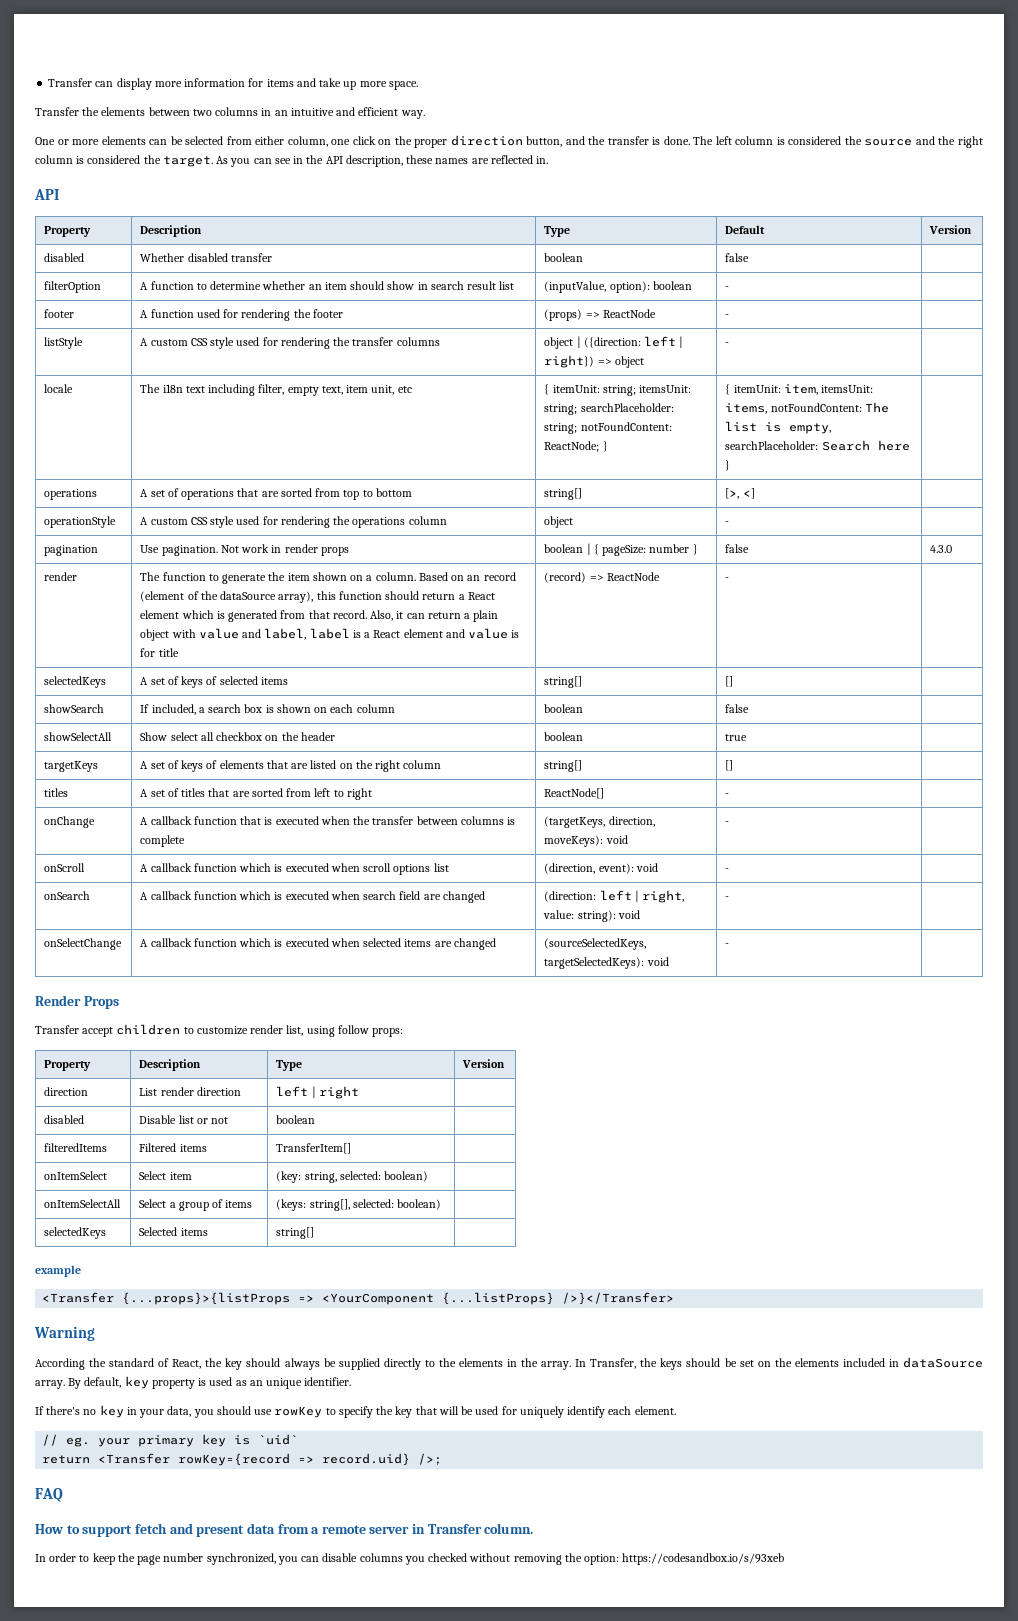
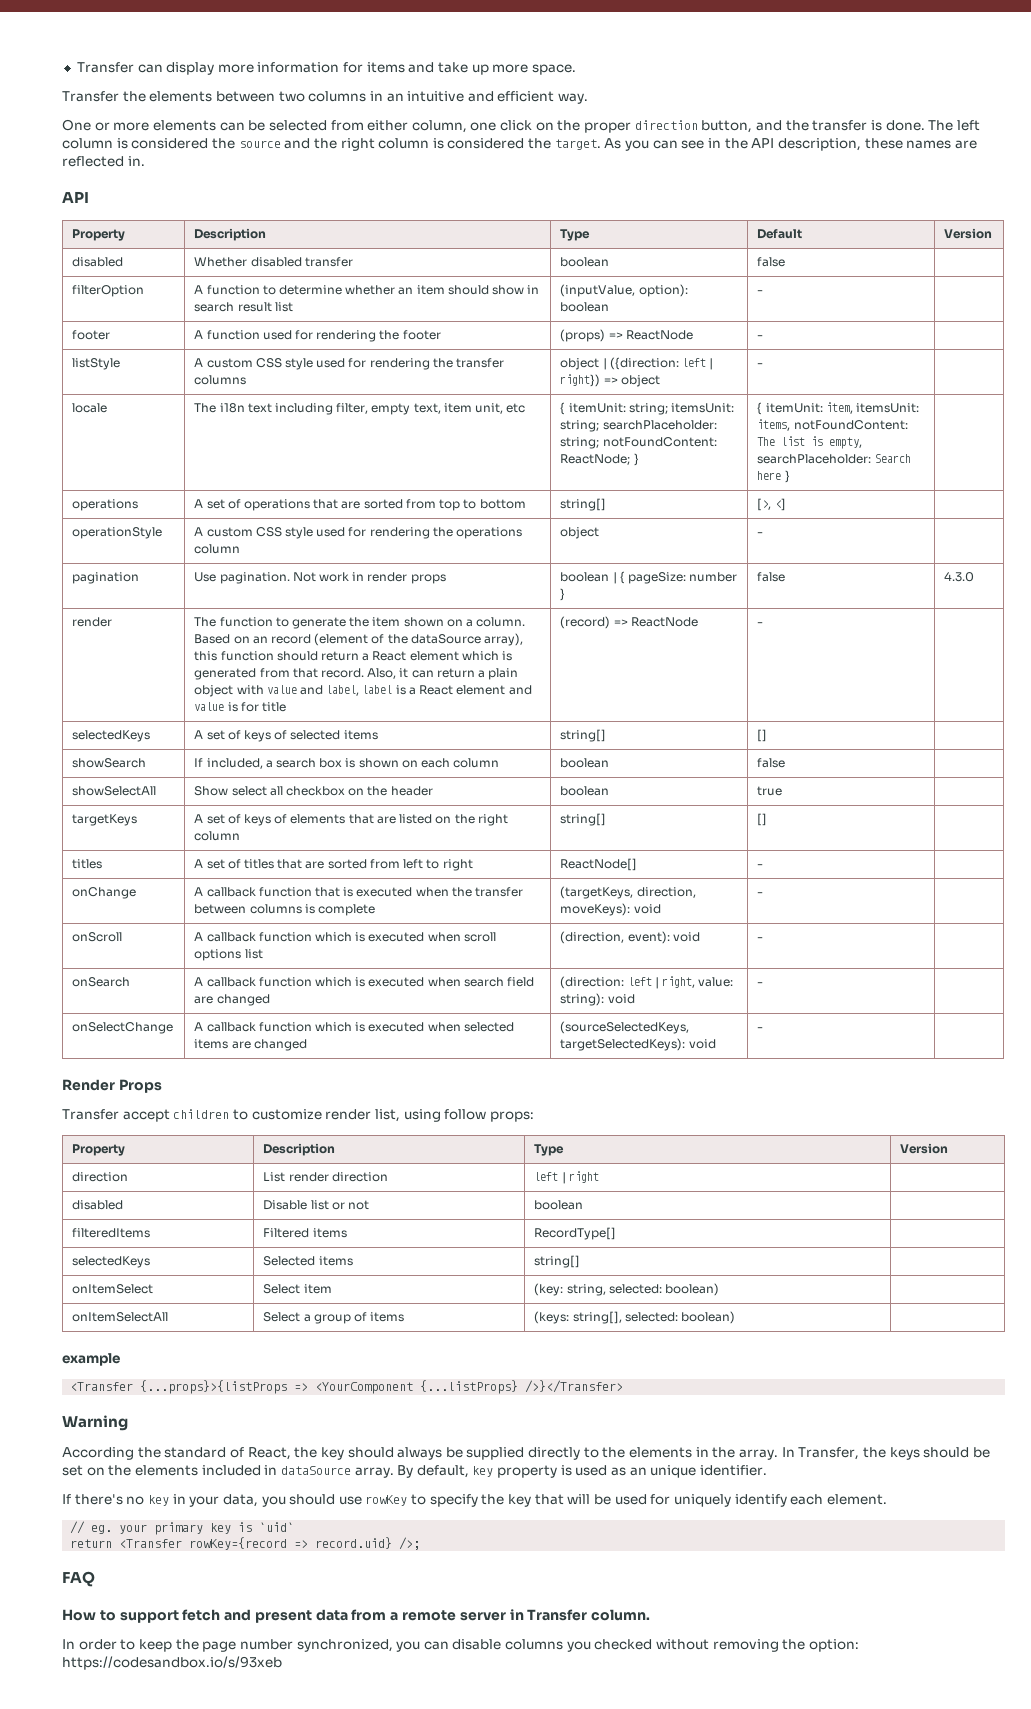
- filteredItems | Filtered items | TransferItem[] |
+ filteredItems | Filtered items | RecordType[] |
+ selectedKeys | Selected items | string[] |
- selectedKeys | Selected items | string[] |

